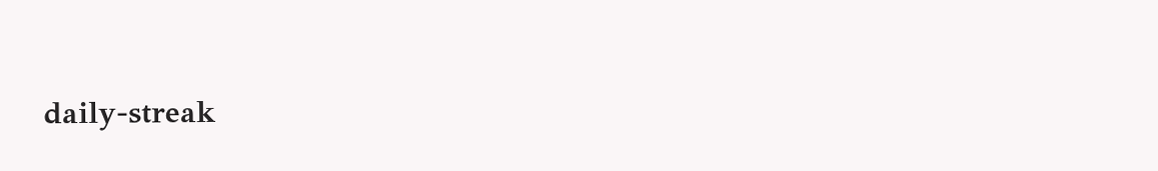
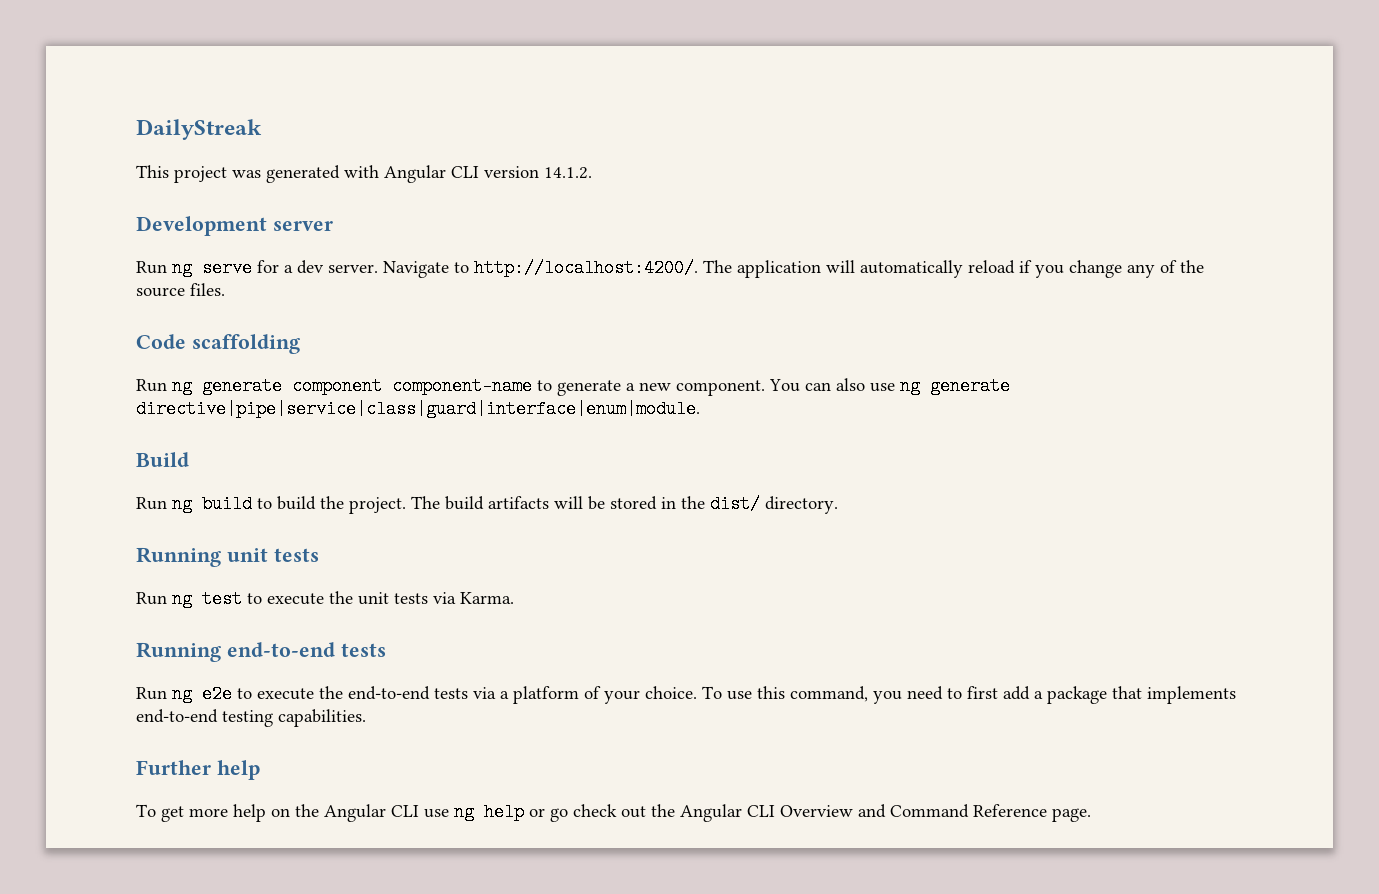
- daily-streak
+ DailyStreak
+ This project was generated with Angular CLI version 14.1.2.
+ Development server
+ Run ng serve for a dev server. Navigate to http://localhost:4200/. The application will automatically reload if you change any of the source files.
+ Code scaffolding
+ Run ng generate component component-name to generate a new component. You can also use ng generate directive|pipe|service|class|guard|interface|enum|module.
+ Build
+ Run ng build to build the project. The build artifacts will be stored in the dist/ directory.
+ Running unit tests
+ Run ng test to execute the unit tests via Karma.
+ Running end-to-end tests
+ Run ng e2e to execute the end-to-end tests via a platform of your choice. To use this command, you need to first add a package that implements end-to-end testing capabilities.
+ Further help
+ To get more help on the Angular CLI use ng help or go check out the Angular CLI Overview and Command Reference page.

